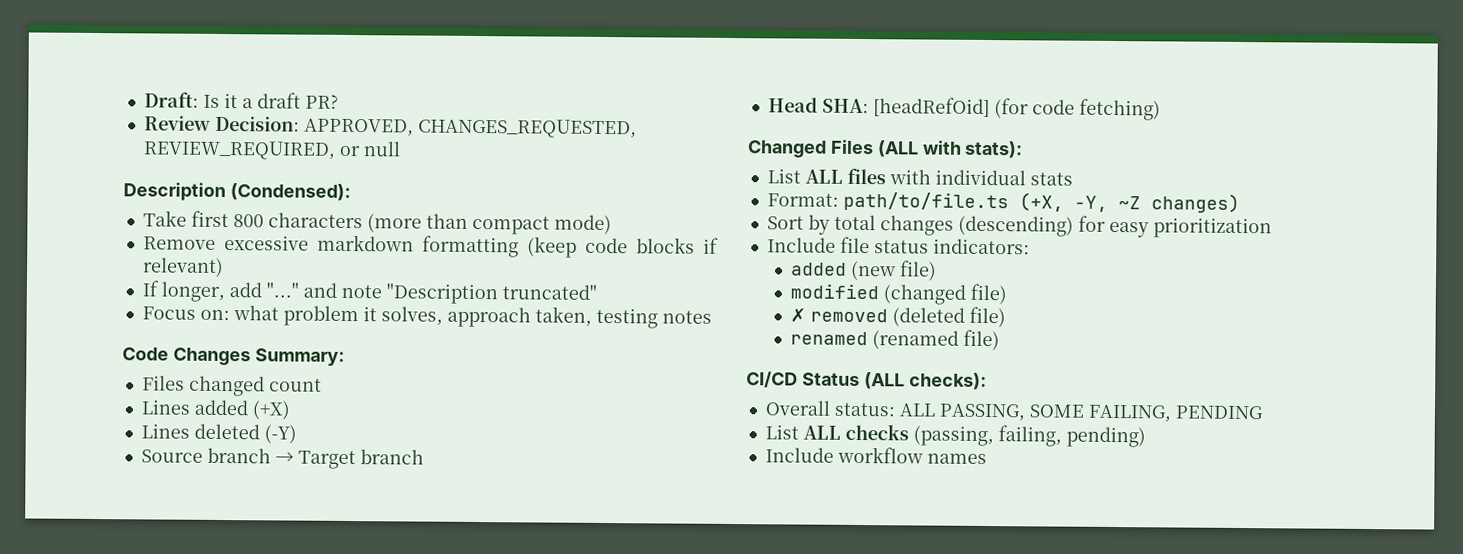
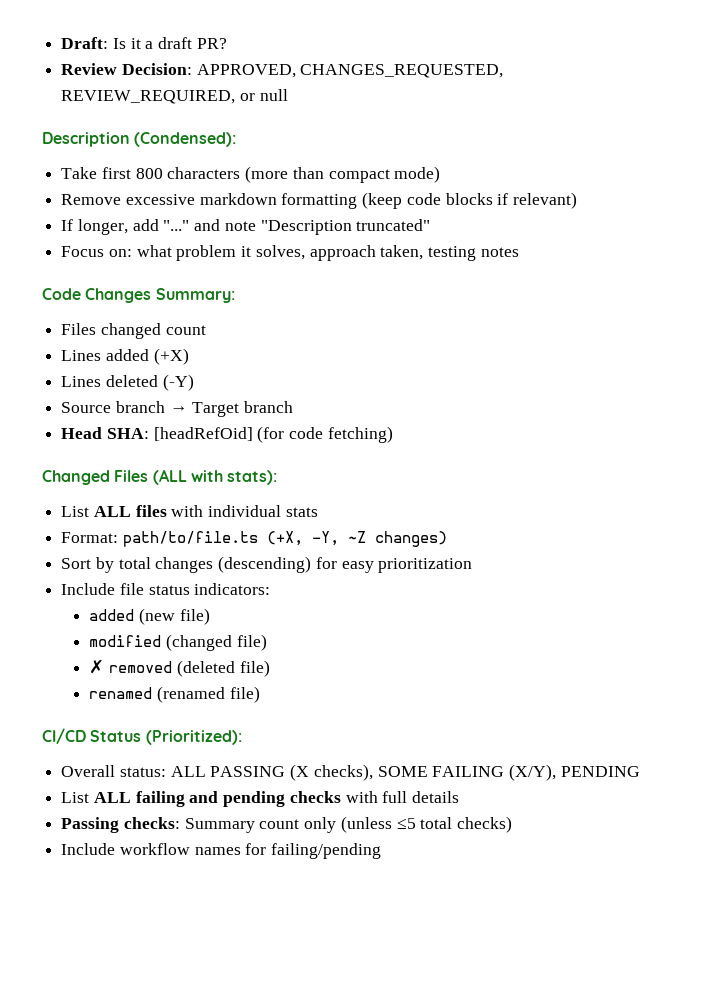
- CI/CD Status (ALL checks):
+ CI/CD Status (Prioritized):
- Overall status: ALL PASSING, SOME FAILING, PENDING
- List ALL checks (passing, failing, pending)
+ Overall status: ALL PASSING (X checks), SOME FAILING (X/Y), PENDING
+ List ALL failing and pending checks with full details
+ Passing checks: Summary count only (unless ≤5 total checks)
- Include workflow names
+ Include workflow names for failing/pending

